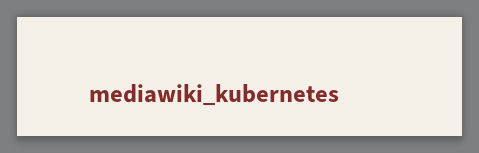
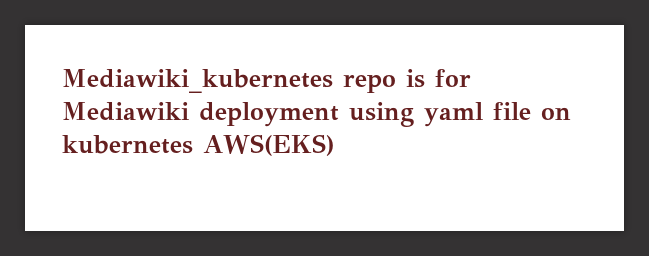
- mediawiki_kubernetes
+ Mediawiki_kubernetes repo is for Mediawiki deployment using yaml file on kubernetes AWS(EKS)

